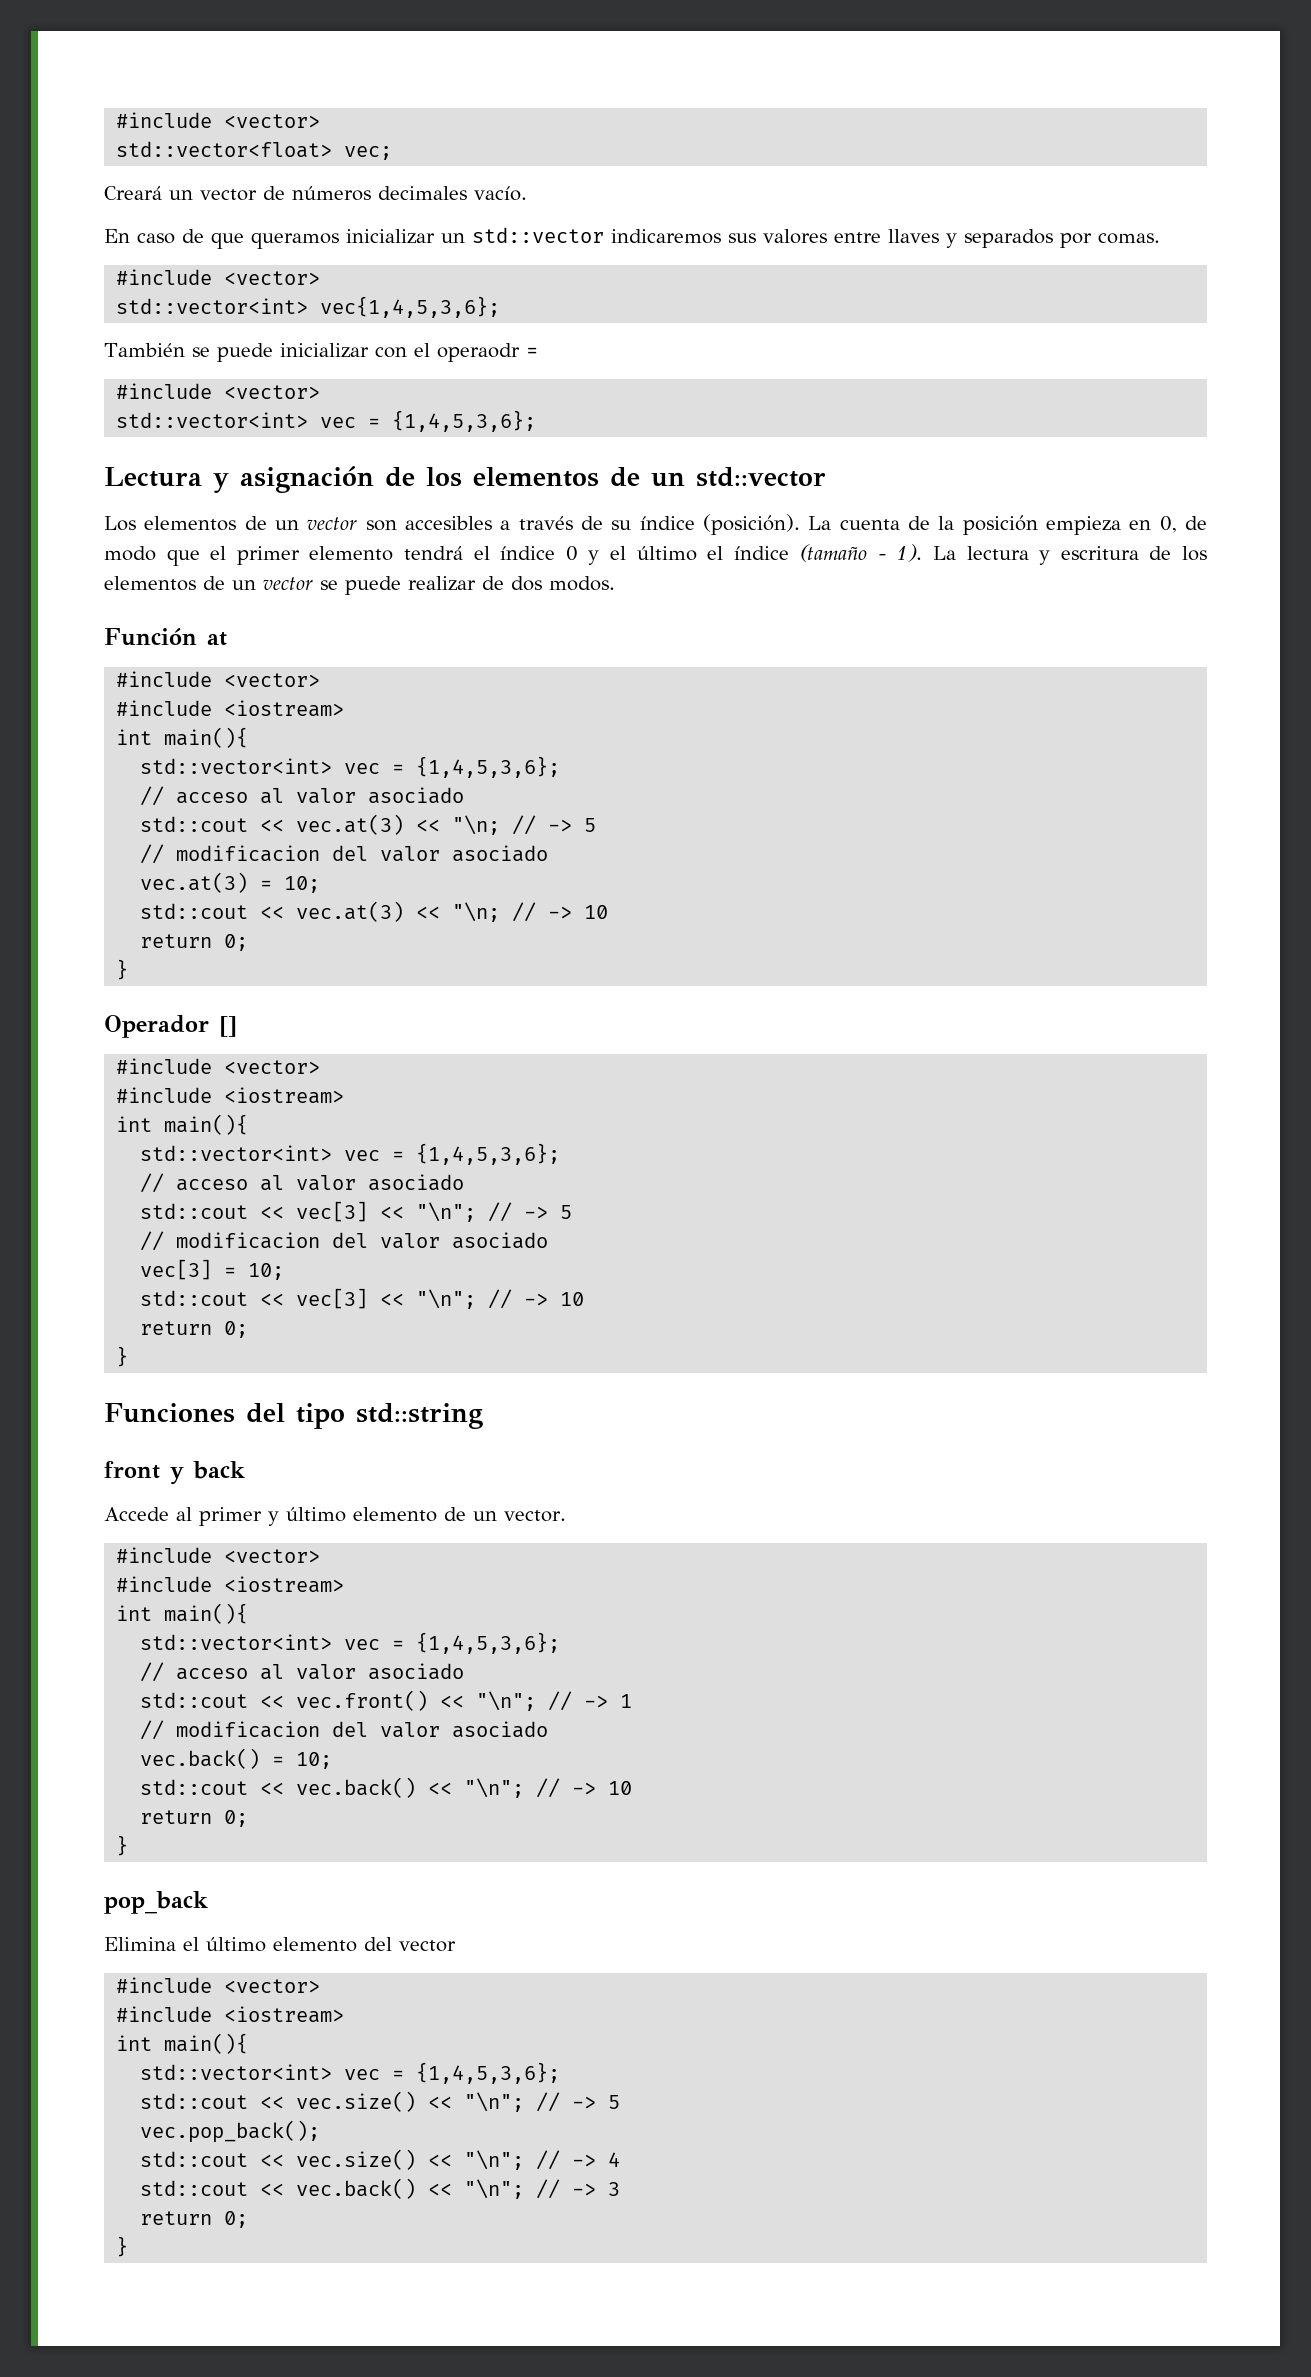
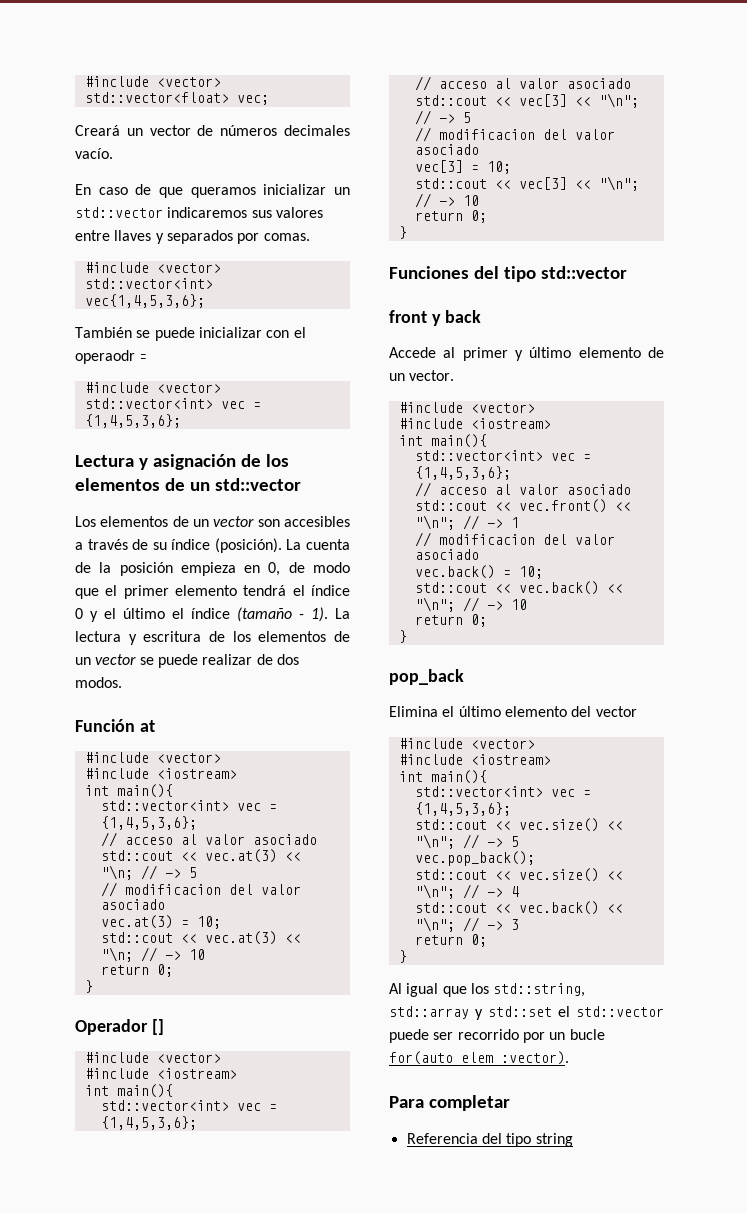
- Funciones del tipo std::string
+ Funciones del tipo std::vector
+ Al igual que los std::string, std::array y std::set el std::vector puede ser recorrido por un bucle for(auto elem :vector).
+ Para completar
+ Referencia del tipo string

